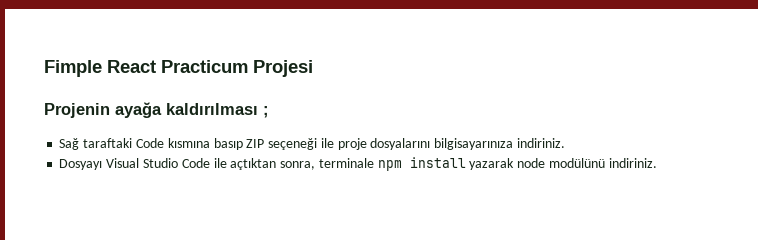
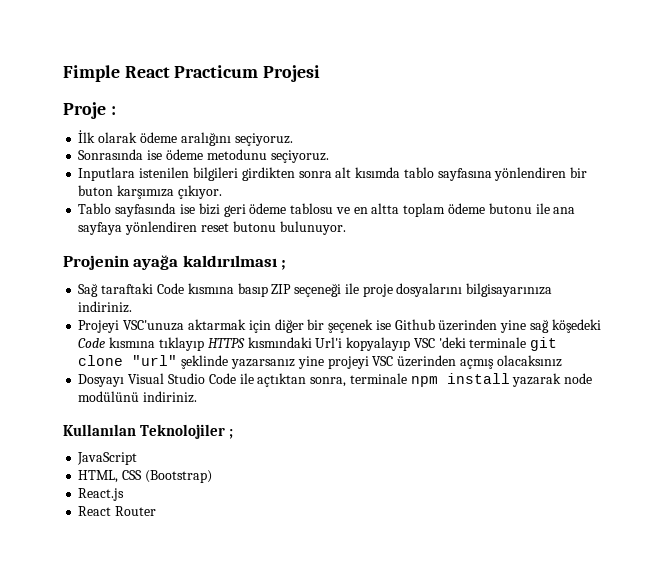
+ Proje :
+ İlk olarak ödeme aralığını seçiyoruz.
+ Sonrasında ise ödeme metodunu seçiyoruz.
+ Inputlara istenilen bilgileri girdikten sonra alt kısımda tablo sayfasına yönlendiren bir buton karşımıza çıkıyor.
+ Tablo sayfasında ise bizi geri ödeme tablosu ve en altta toplam ödeme butonu ile ana sayfaya yönlendiren reset butonu bulunuyor.
+ Projeyi VSC'unuza aktarmak için diğer bir şeçenek ise Github üzerinden yine sağ köşedeki Code kısmına tıklayıp HTTPS kısmındaki Url'i kopyalayıp VSC 'deki terminale git clone "url" şeklinde yazarsanız yine projeyi VSC üzerinden açmış olacaksınız
+ Kullanılan Teknolojiler ;
+ JavaScript
+ HTML, CSS (Bootstrap)
+ React.js
+ React Router

